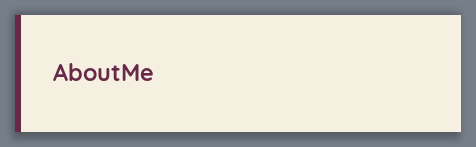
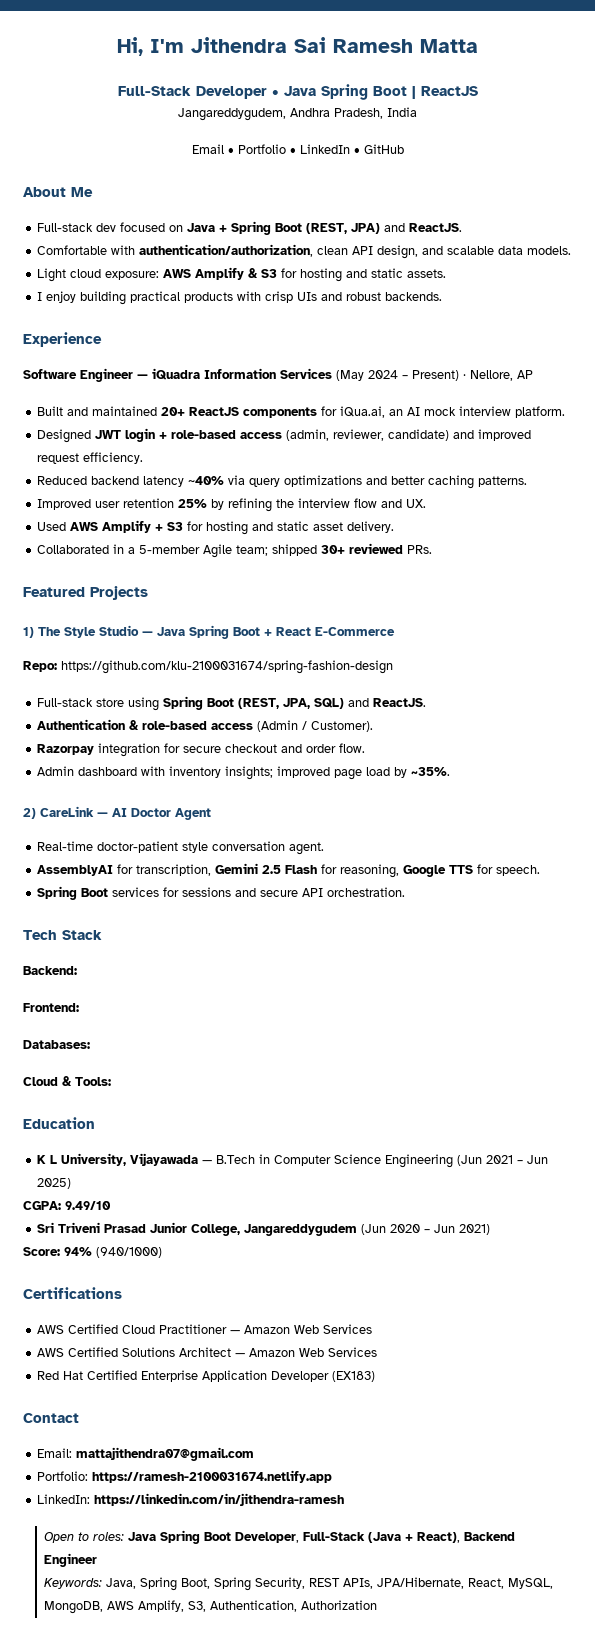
- AboutMe
+ Hi, I'm Jithendra Sai Ramesh Matta
+ Full-Stack Developer • Java Spring Boot | ReactJS
+ Jangareddygudem, Andhra Pradesh, India
+ Email • Portfolio • LinkedIn • GitHub
+ About Me
+ Full-stack dev focused on Java + Spring Boot (REST, JPA) and ReactJS.
+ Comfortable with authentication/authorization, clean API design, and scalable data models.
+ Light cloud exposure: AWS Amplify & S3 for hosting and static assets.
+ I enjoy building practical products with crisp UIs and robust backends.
+ Experience
+ Software Engineer — iQuadra Information Services (May 2024 – Present) · Nellore, AP
+ Built and maintained 20+ ReactJS components for iQua.ai, an AI mock interview platform.
+ Designed JWT login + role-based access (admin, reviewer, candidate) and improved request efficiency.
+ Reduced backend latency ~40% via query optimizations and better caching patterns.
+ Improved user retention 25% by refining the interview flow and UX.
+ Used AWS Amplify + S3 for hosting and static asset delivery.
+ Collaborated in a 5-member Agile team; shipped 30+ reviewed PRs.
+ Featured Projects
+ 1) The Style Studio — Java Spring Boot + React E-Commerce
+ Repo: https://github.com/klu-2100031674/spring-fashion-design
+ Full-stack store using Spring Boot (REST, JPA, SQL) and ReactJS.
+ Authentication & role-based access (Admin / Customer).
+ Razorpay integration for secure checkout and order flow.
+ Admin dashboard with inventory insights; improved page load by ~35%.
+ 2) CareLink — AI Doctor Agent
+ Real-time doctor-patient style conversation agent.
+ AssemblyAI for transcription, Gemini 2.5 Flash for reasoning, Google TTS for speech.
+ Spring Boot services for sessions and secure API orchestration.
+ Tech Stack
+ Backend:
+ Frontend:
+ Databases:
+ Cloud & Tools:
+ Education
+ K L University, Vijayawada — B.Tech in Computer Science Engineering (Jun 2021 – Jun 2025)
+ CGPA: 9.49/10
+ Sri Triveni Prasad Junior College, Jangareddygudem (Jun 2020 – Jun 2021)
+ Score: 94% (940/1000)
+ Certifications
+ AWS Certified Cloud Practitioner — Amazon Web Services
+ AWS Certified Solutions Architect — Amazon Web Services
+ Red Hat Certified Enterprise Application Developer (EX183)
+ Contact
+ Email: mattajithendra07@gmail.com
+ Portfolio: https://ramesh-2100031674.netlify.app
+ LinkedIn: https://linkedin.com/in/jithendra-ramesh
+ Open to roles: Java Spring Boot Developer, Full-Stack (Java + React), Backend Engineer
+ Keywords: Java, Spring Boot, Spring Security, REST APIs, JPA/Hibernate, React, MySQL, MongoDB, AWS Amplify, S3, Authentication, Authorization

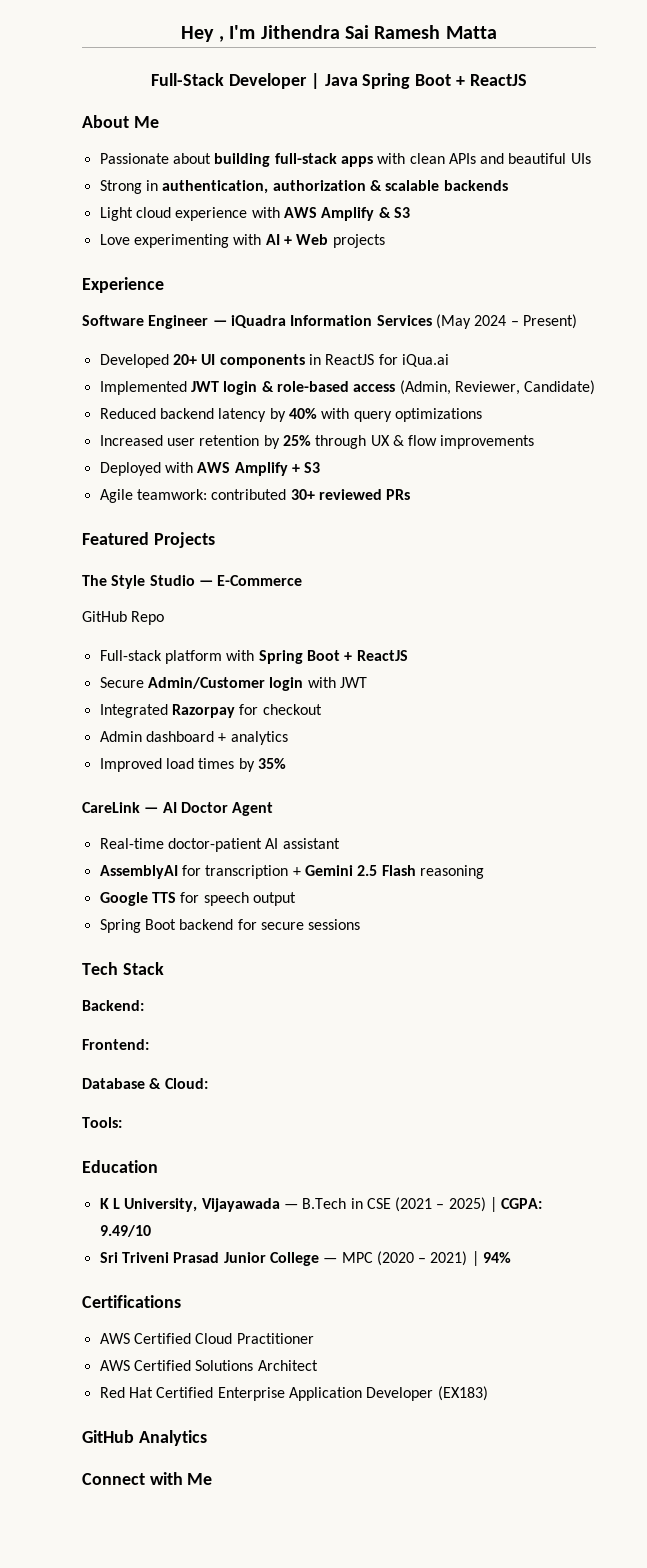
- Hi, I'm Jithendra Sai Ramesh Matta
+ Hey , I'm Jithendra Sai Ramesh Matta
- Full-Stack Developer • Java Spring Boot | ReactJS
- Jangareddygudem, Andhra Pradesh, India
- Email • Portfolio • LinkedIn • GitHub
+ Full-Stack Developer | Java Spring Boot + ReactJS
  About Me
- Full-stack dev focused on Java + Spring Boot (REST, JPA) and ReactJS.
- Comfortable with authentication/authorization, clean API design, and scalable data models.
+ Passionate about building full-stack apps with clean APIs and beautiful UIs
+ Strong in authentication, authorization & scalable backends
- Light cloud exposure: AWS Amplify & S3 for hosting and static assets.
- I enjoy building practical products with crisp UIs and robust backends.
+ Light cloud experience with AWS Amplify & S3
+ Love experimenting with AI + Web projects
- Software Engineer — iQuadra Information Services (May 2024 – Present) · Nellore, AP
- Built and maintained 20+ ReactJS components for iQua.ai, an AI mock interview platform.
- Designed JWT login + role-based access (admin, reviewer, candidate) and improved request efficiency.
+ Software Engineer — iQuadra Information Services (May 2024 – Present)
+ Developed 20+ UI components in ReactJS for iQua.ai
+ Implemented JWT login & role-based access (Admin, Reviewer, Candidate)
- Reduced backend latency ~40% via query optimizations and better caching patterns.
- Improved user retention 25% by refining the interview flow and UX.
- Used AWS Amplify + S3 for hosting and static asset delivery.
- Collaborated in a 5-member Agile team; shipped 30+ reviewed PRs.
+ Reduced backend latency by 40% with query optimizations
+ Increased user retention by 25% through UX & flow improvements
+ Deployed with AWS Amplify + S3
+ Agile teamwork: contributed 30+ reviewed PRs
- 1) The Style Studio — Java Spring Boot + React E-Commerce
- Repo: https://github.com/klu-2100031674/spring-fashion-design
- Full-stack store using Spring Boot (REST, JPA, SQL) and ReactJS.
- Authentication & role-based access (Admin / Customer).
- Razorpay integration for secure checkout and order flow.
- Admin dashboard with inventory insights; improved page load by ~35%.
- 2) CareLink — AI Doctor Agent
+ The Style Studio — E-Commerce
+ GitHub Repo
+ Full-stack platform with Spring Boot + ReactJS
+ Secure Admin/Customer login with JWT
+ Integrated Razorpay for checkout
+ Admin dashboard + analytics
+ Improved load times by 35%
+ CareLink — AI Doctor Agent
- Real-time doctor-patient style conversation agent.
+ Real-time doctor-patient AI assistant
- AssemblyAI for transcription, Gemini 2.5 Flash for reasoning, Google TTS for speech.
- Spring Boot services for sessions and secure API orchestration.
+ AssemblyAI for transcription + Gemini 2.5 Flash reasoning
+ Google TTS for speech output
+ Spring Boot backend for secure sessions
- Databases:
- Cloud & Tools:
+ Database & Cloud:
+ Tools:
- K L University, Vijayawada — B.Tech in Computer Science Engineering (Jun 2021 – Jun 2025)
- CGPA: 9.49/10
+ K L University, Vijayawada — B.Tech in CSE (2021 – 2025) | CGPA: 9.49/10
- Sri Triveni Prasad Junior College, Jangareddygudem (Jun 2020 – Jun 2021)
- Score: 94% (940/1000)
+ Sri Triveni Prasad Junior College — MPC (2020 – 2021) | 94%
- AWS Certified Cloud Practitioner — Amazon Web Services
+ AWS Certified Cloud Practitioner
- AWS Certified Solutions Architect — Amazon Web Services
+ AWS Certified Solutions Architect
- Contact
- Email: mattajithendra07@gmail.com
- Portfolio: https://ramesh-2100031674.netlify.app
- LinkedIn: https://linkedin.com/in/jithendra-ramesh
- Open to roles: Java Spring Boot Developer, Full-Stack (Java + React), Backend Engineer
- Keywords: Java, Spring Boot, Spring Security, REST APIs, JPA/Hibernate, React, MySQL, MongoDB, AWS Amplify, S3, Authentication, Authorization
+ GitHub Analytics
+ Connect with Me

